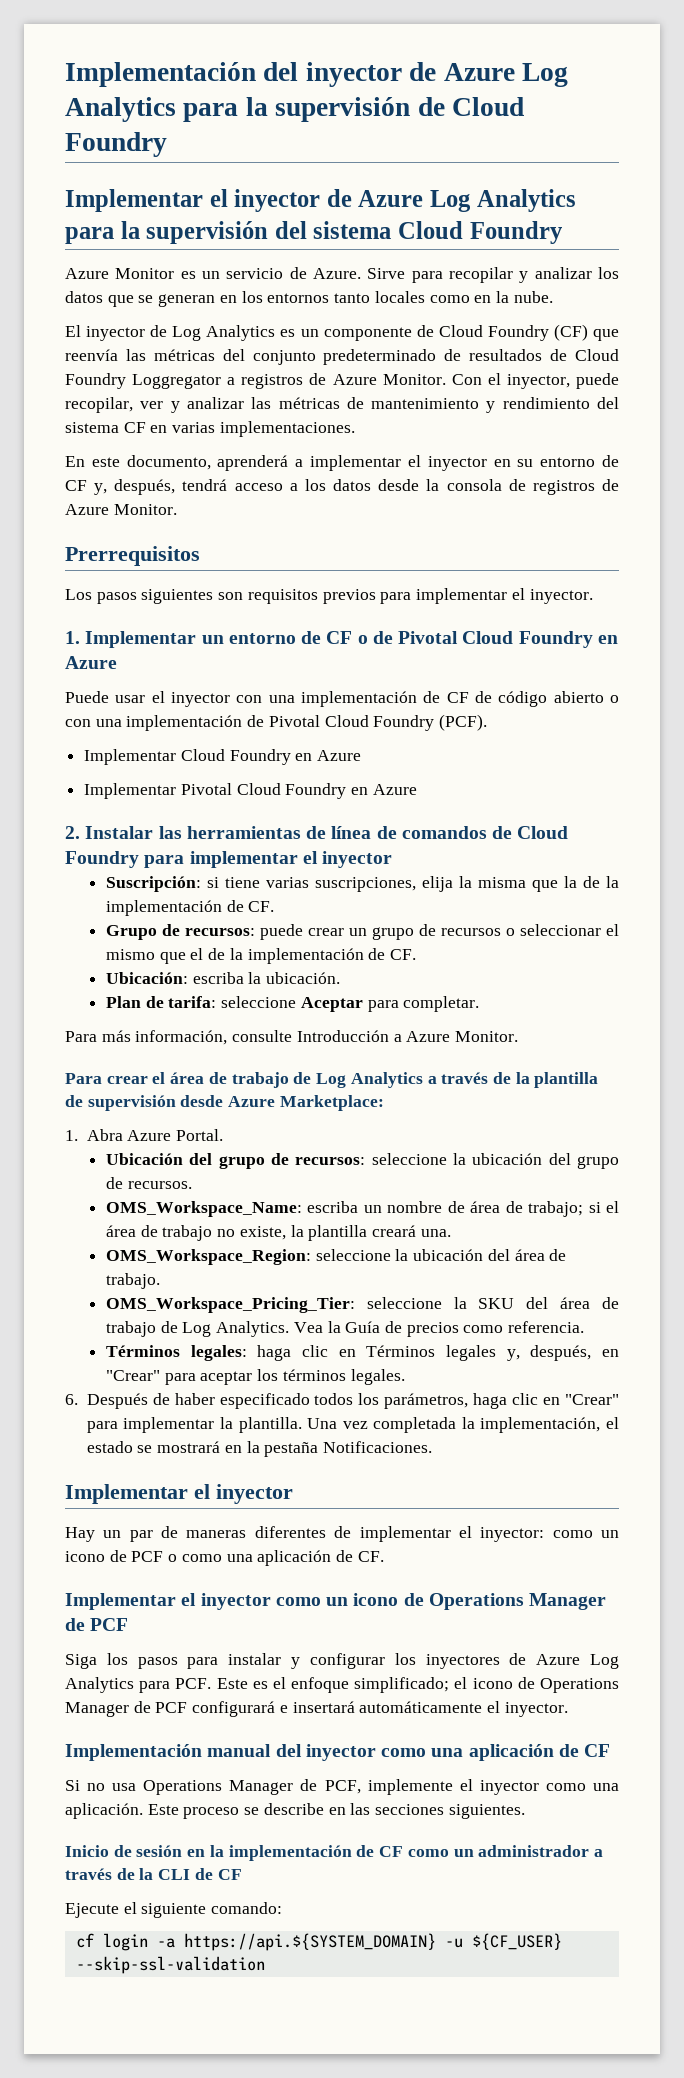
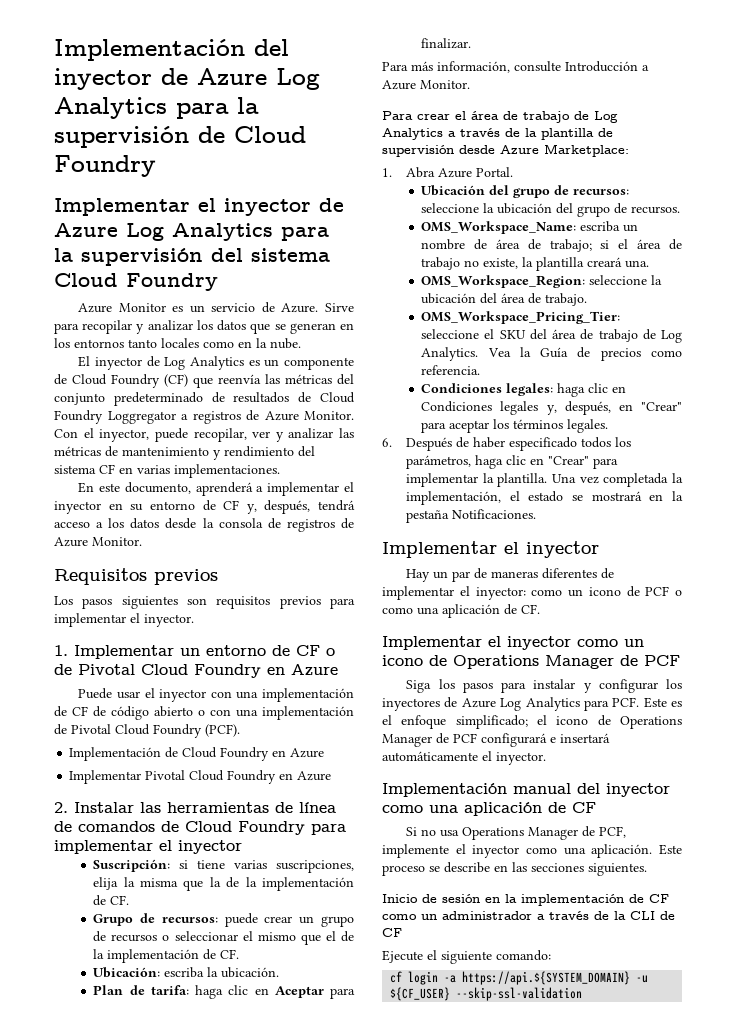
- Prerrequisitos
+ Requisitos previos
- Implementar Cloud Foundry en Azure
+ Implementación de Cloud Foundry en Azure
- Plan de tarifa: seleccione Aceptar para completar.
+ Plan de tarifa: haga clic en Aceptar para finalizar.
- OMS_Workspace_Pricing_Tier: seleccione la SKU del área de trabajo de Log Analytics.
+ OMS_Workspace_Pricing_Tier: seleccione el SKU del área de trabajo de Log Analytics.
- Términos legales: haga clic en Términos legales y, después, en "Crear" para aceptar los términos legales.
+ Condiciones legales: haga clic en Condiciones legales y, después, en "Crear" para aceptar los términos legales.

